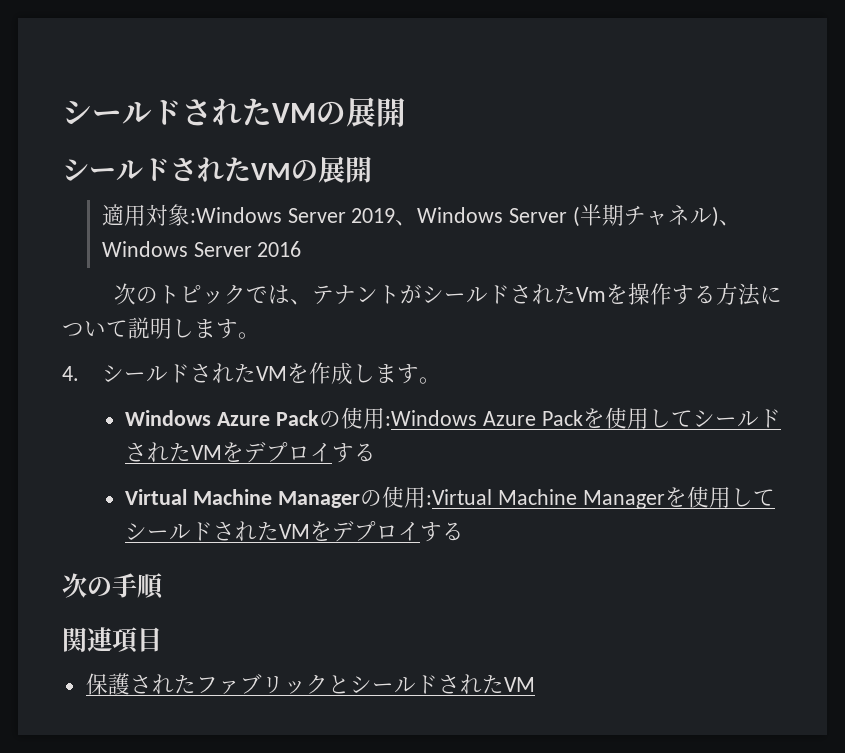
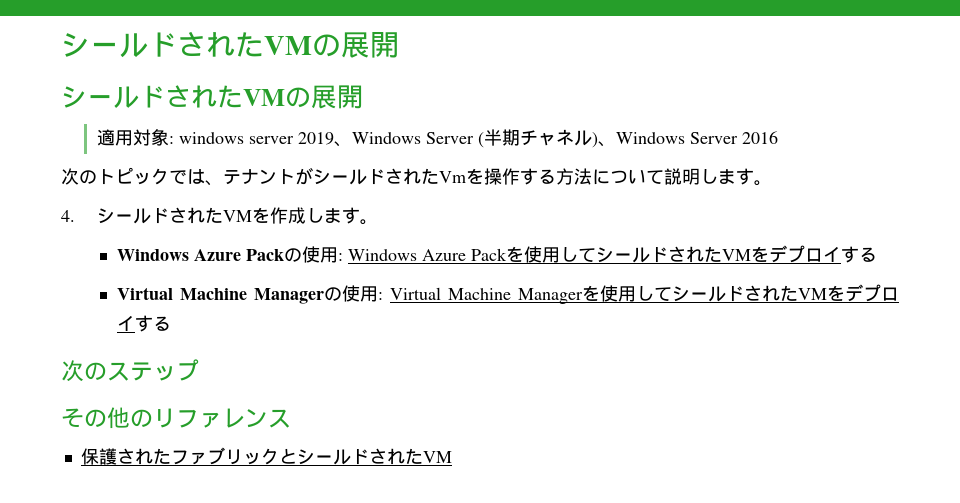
- 適用対象:Windows Server 2019、Windows Server (半期チャネル)、Windows Server 2016
+ 適用対象: windows server 2019、Windows Server (半期チャネル)、Windows Server 2016
- Windows Azure Packの使用:Windows Azure Packを使用してシールドされたVMをデプロイする
+ Windows Azure Packの使用: Windows Azure Packを使用してシールドされたVMをデプロイする
- Virtual Machine Managerの使用:Virtual Machine Managerを使用してシールドされたVMをデプロイする
+ Virtual Machine Managerの使用: Virtual Machine Managerを使用してシールドされたVMをデプロイする
- 次の手順
- 関連項目
+ 次のステップ
+ その他のリファレンス

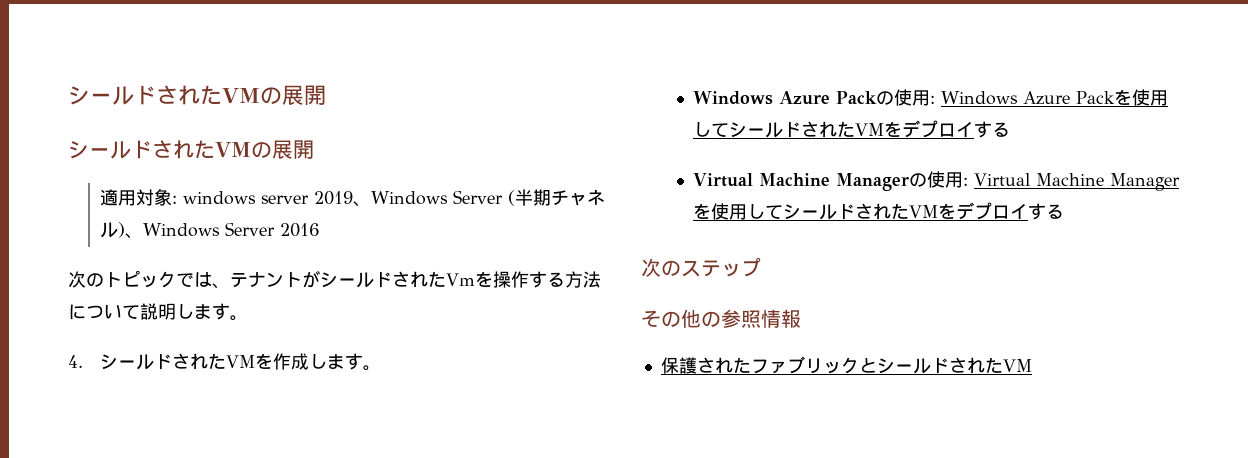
- その他のリファレンス
+ その他の参照情報

